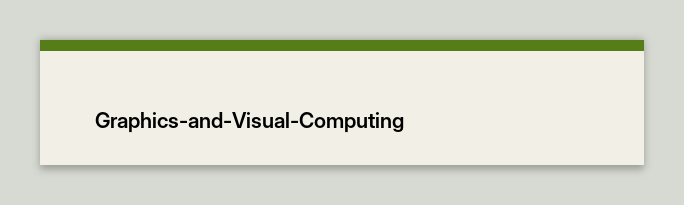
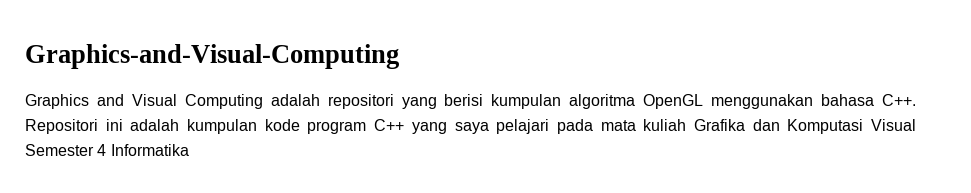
+ Graphics and Visual Computing adalah repositori yang berisi kumpulan algoritma OpenGL menggunakan bahasa C++. Repositori ini adalah kumpulan kode program C++ yang saya pelajari pada mata kuliah Grafika dan Komputasi Visual Semester 4 Informatika

